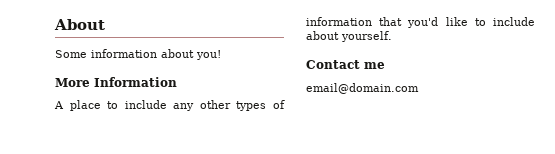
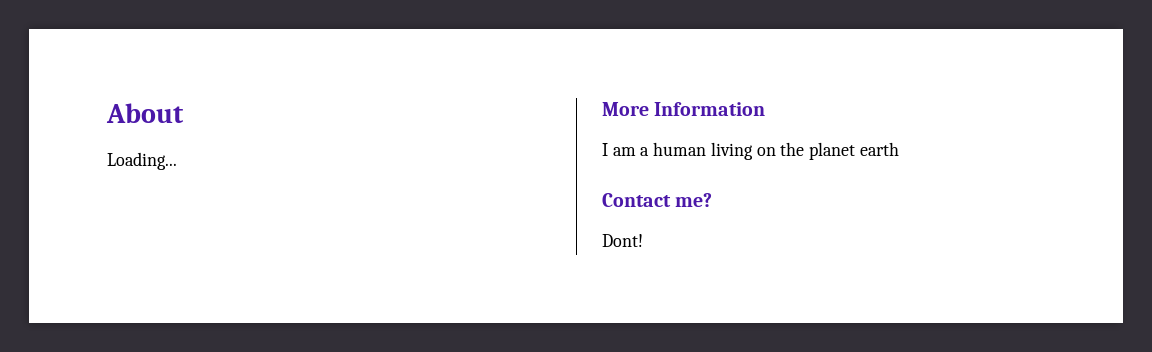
- Some information about you!
+ Loading...
  More Information
- A place to include any other types of information that you'd like to include about yourself.
+ I am a human living on the planet earth
- Contact me
- email@domain.com
+ Contact me?
+ Dont!

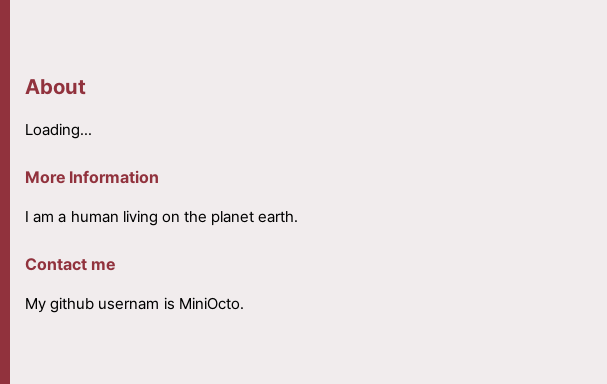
- I am a human living on the planet earth
+ I am a human living on the planet earth.
- Contact me?
- Dont!
+ Contact me
+ My github usernam is MiniOcto.

